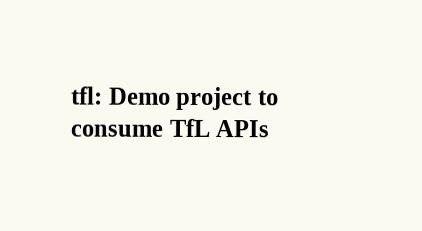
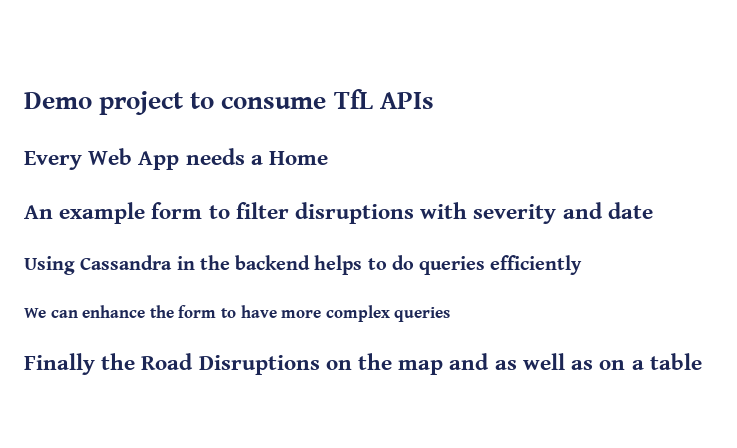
- tfl: Demo project to consume TfL APIs
+ Demo project to consume TfL APIs
+ Every Web App needs a Home
+ An example form to filter disruptions with severity and date
+ Using Cassandra in the backend helps to do queries efficiently
+ We can enhance the form to have more complex queries
+ Finally the Road Disruptions on the map and as well as on a table

